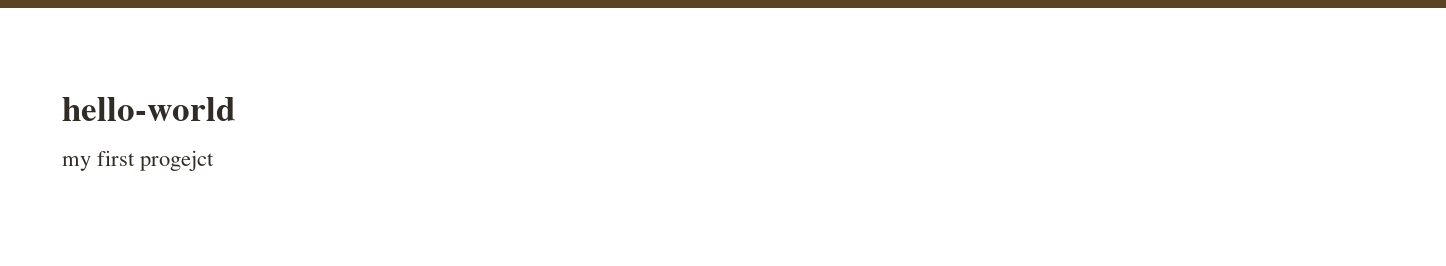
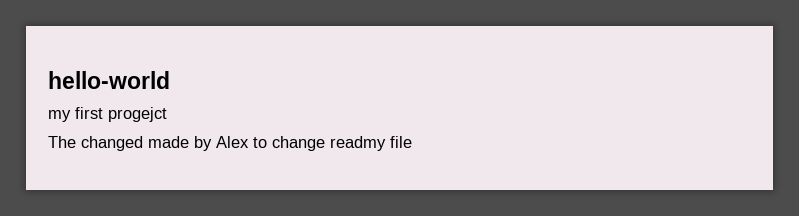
+ The changed made by Alex to change readmy file

